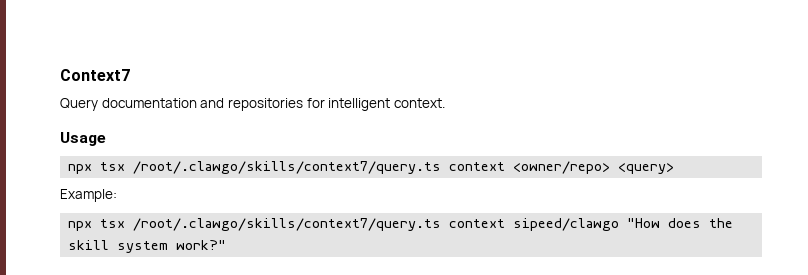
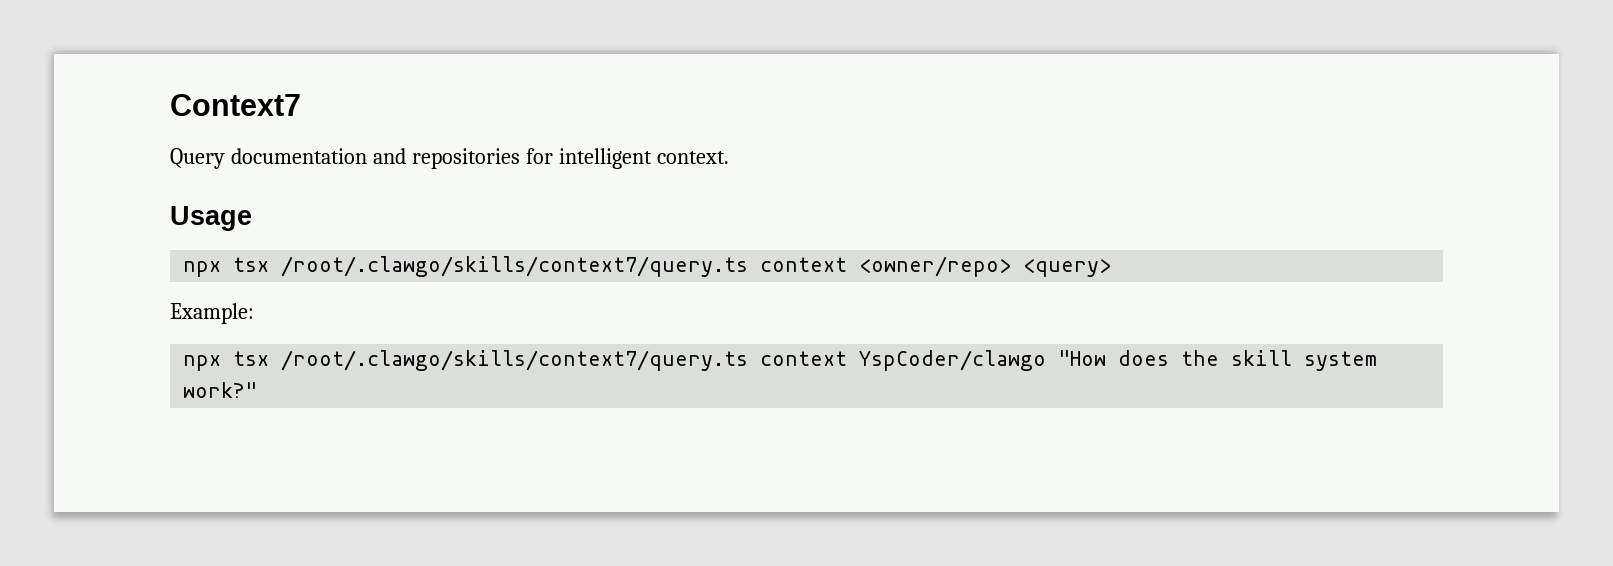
- npx tsx /root/.clawgo/skills/context7/query.ts context sipeed/clawgo "How does the skill system work?"
+ npx tsx /root/.clawgo/skills/context7/query.ts context YspCoder/clawgo "How does the skill system work?"

